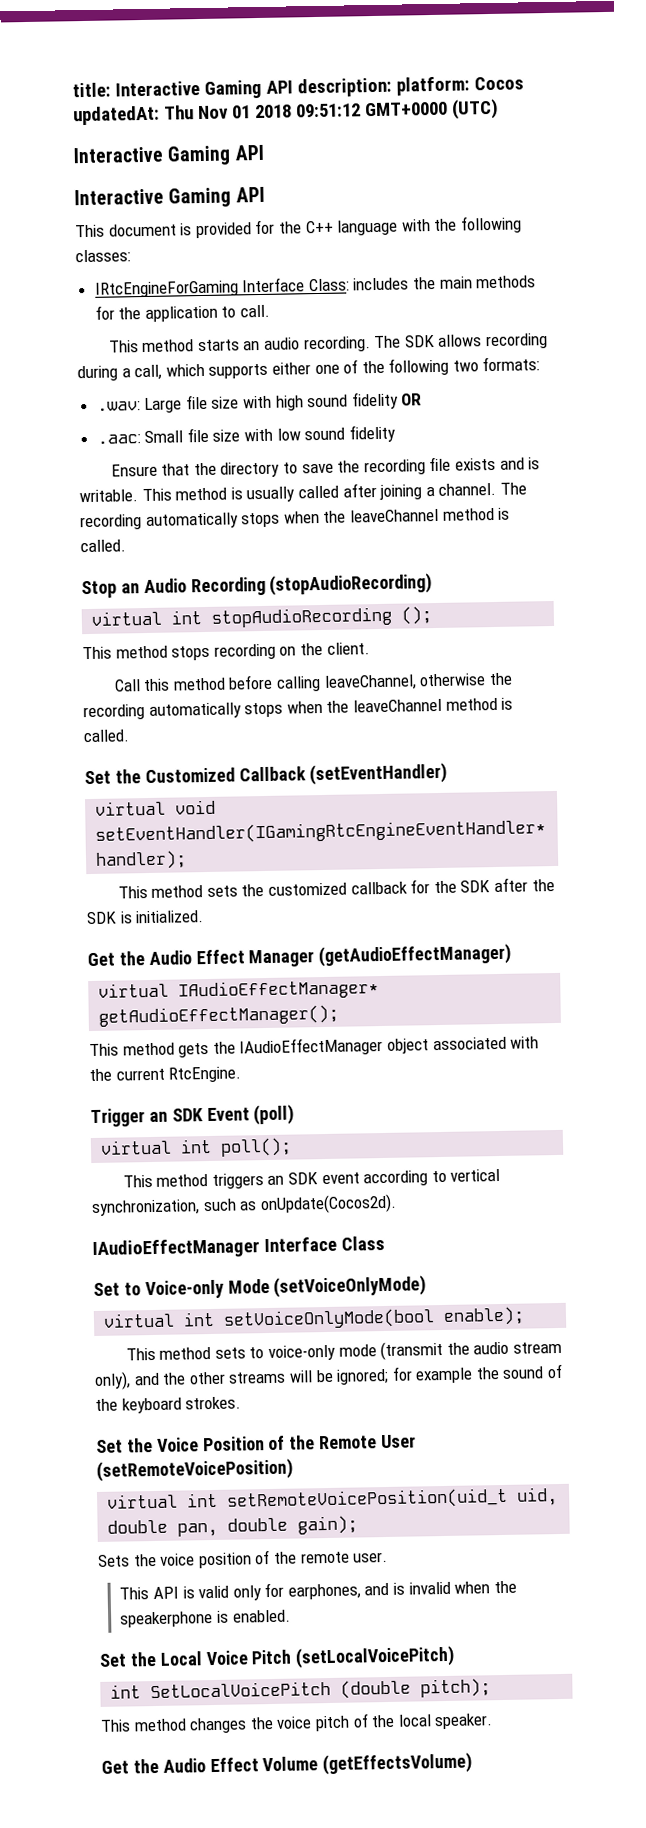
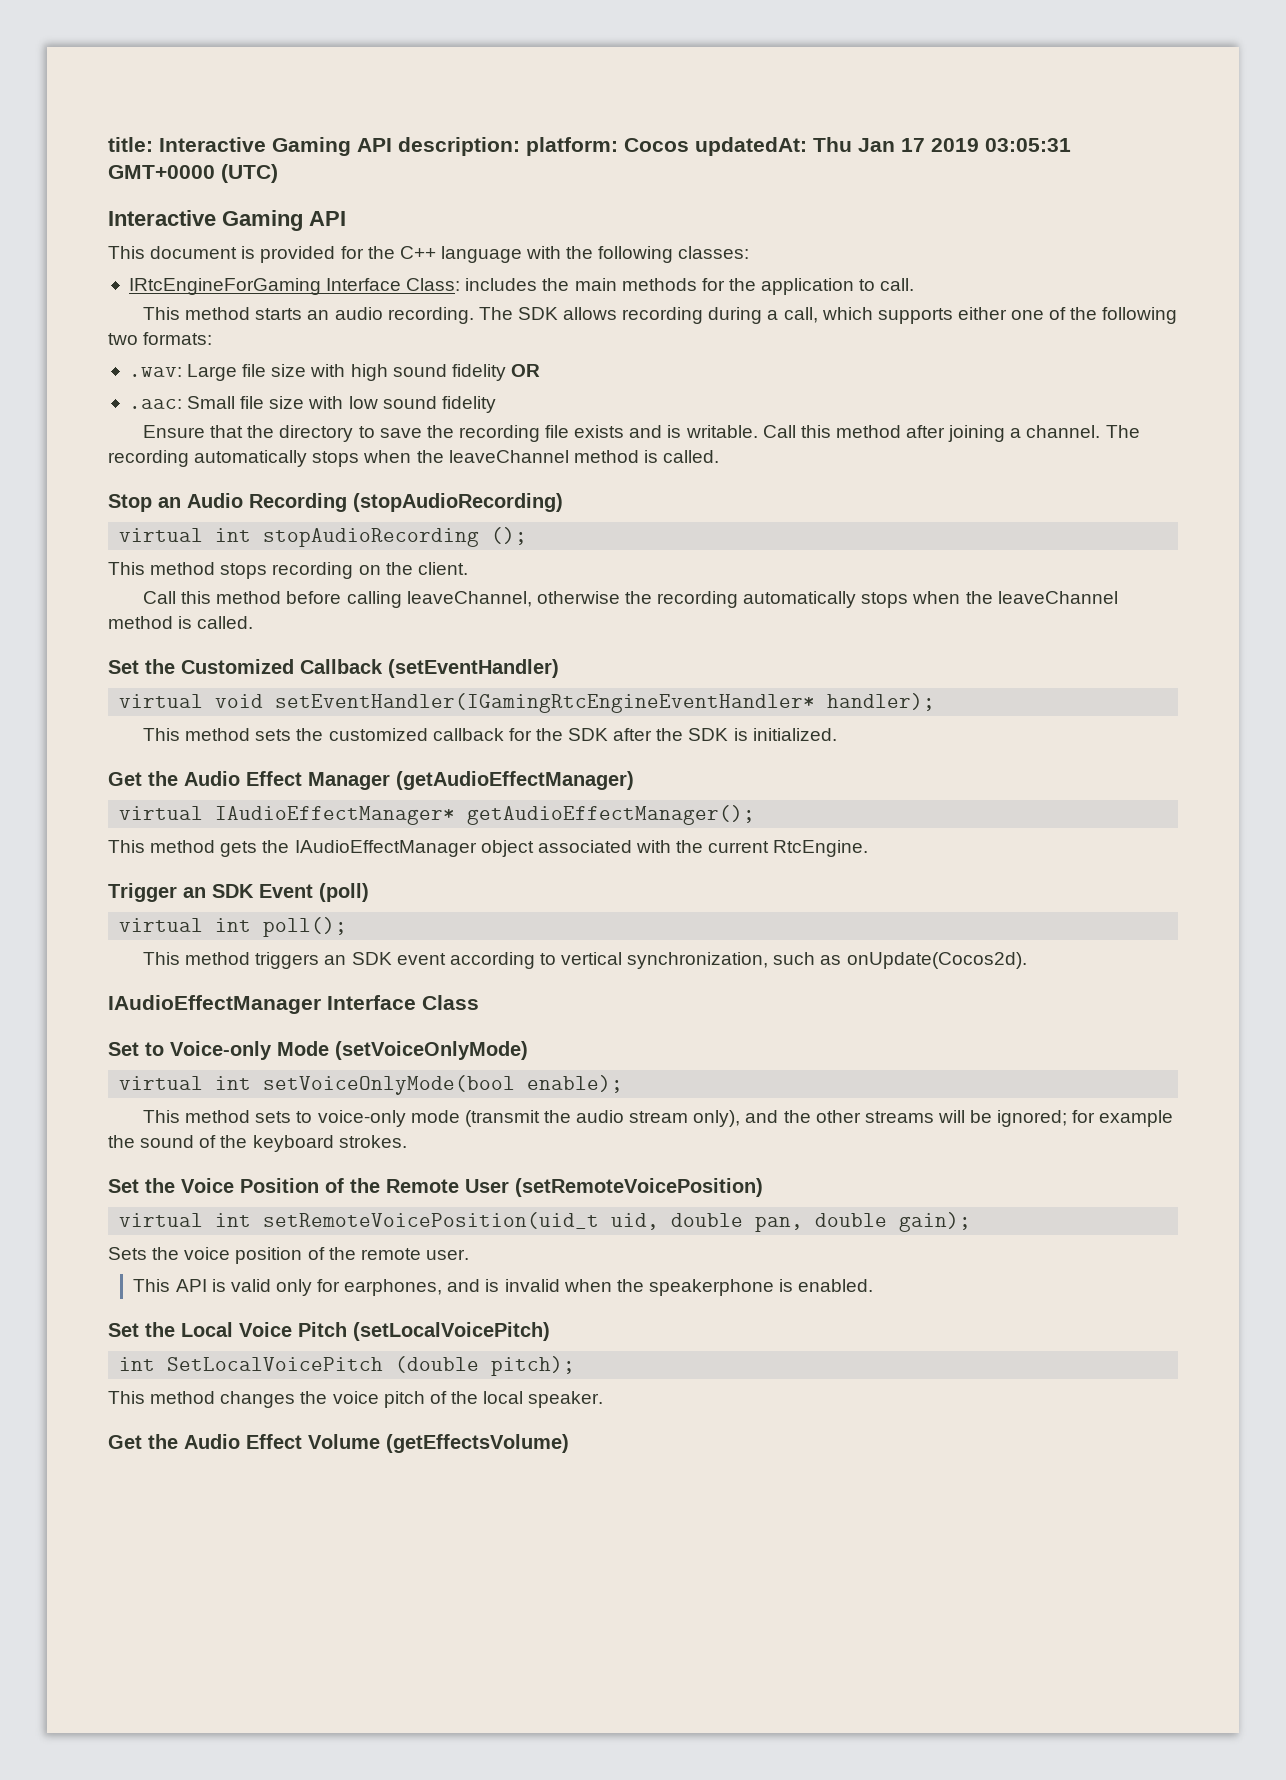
- title: Interactive Gaming API description: platform: Cocos updatedAt: Thu Nov 01 2018 09:51:12 GMT+0000 (UTC)
- Interactive Gaming API
+ title: Interactive Gaming API description: platform: Cocos updatedAt: Thu Jan 17 2019 03:05:31 GMT+0000 (UTC)
- This method is usually called after joining a channel.
+ Call this method after joining a channel.

